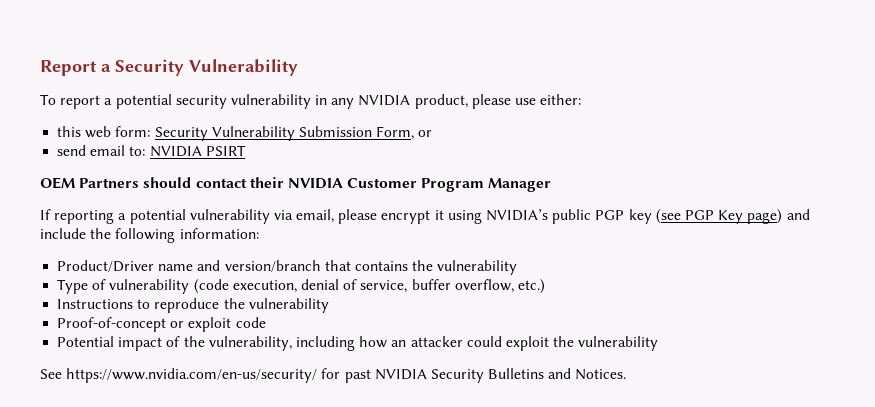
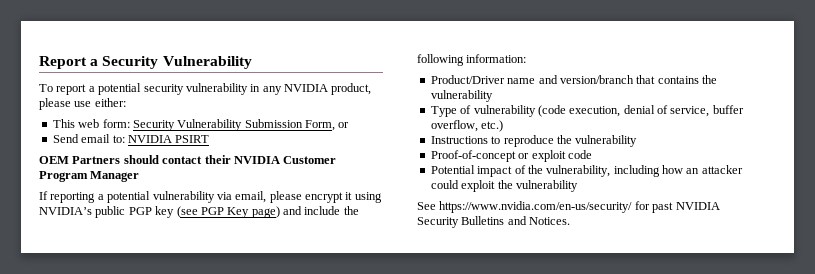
- this web form: Security Vulnerability Submission Form, or
+ This web form: Security Vulnerability Submission Form, or
- send email to: NVIDIA PSIRT
+ Send email to: NVIDIA PSIRT

